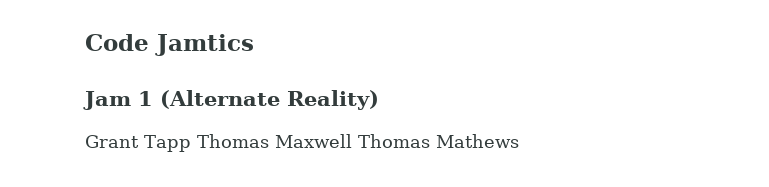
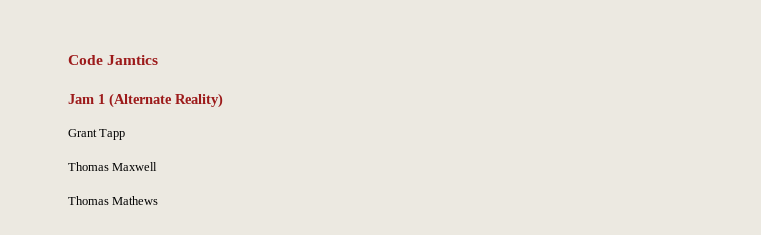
- Grant Tapp Thomas Maxwell Thomas Mathews
+ Grant Tapp
+ Thomas Maxwell
+ Thomas Mathews

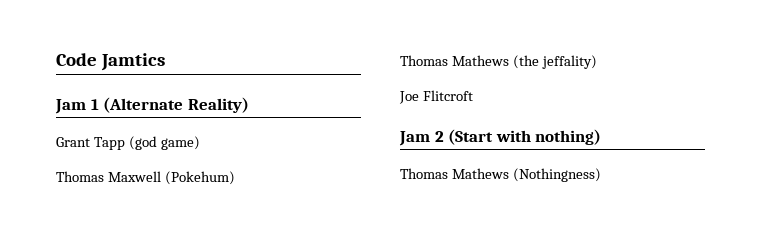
- Grant Tapp
+ Grant Tapp (god game)
- Thomas Maxwell
- Thomas Mathews
+ Thomas Maxwell (Pokehum)
+ Thomas Mathews (the jeffality)
+ Joe Flitcroft
+ Jam 2 (Start with nothing)
+ Thomas Mathews (Nothingness)

